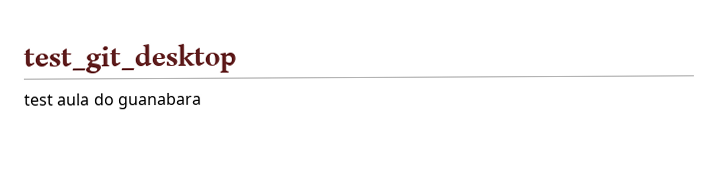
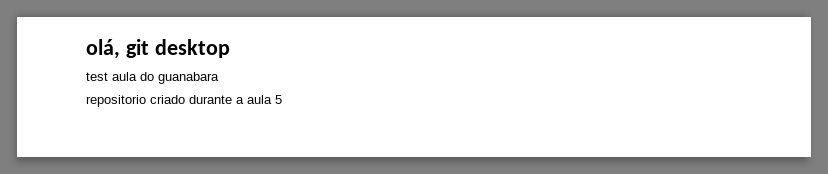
- test_git_desktop
+ olá, git desktop
+ repositorio criado durante a aula 5

